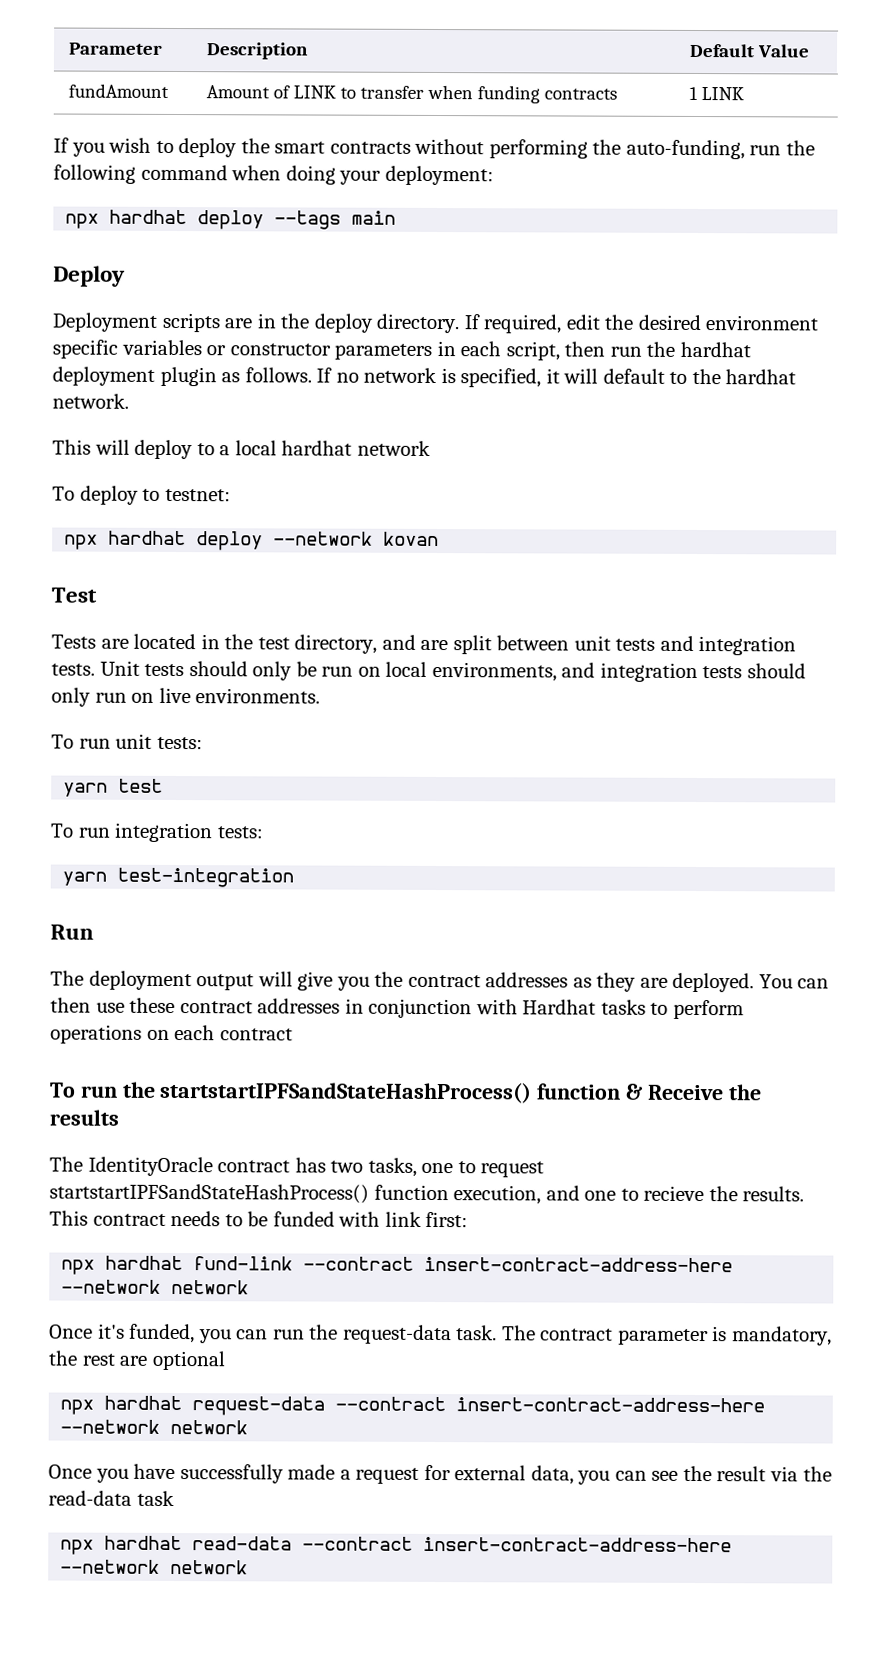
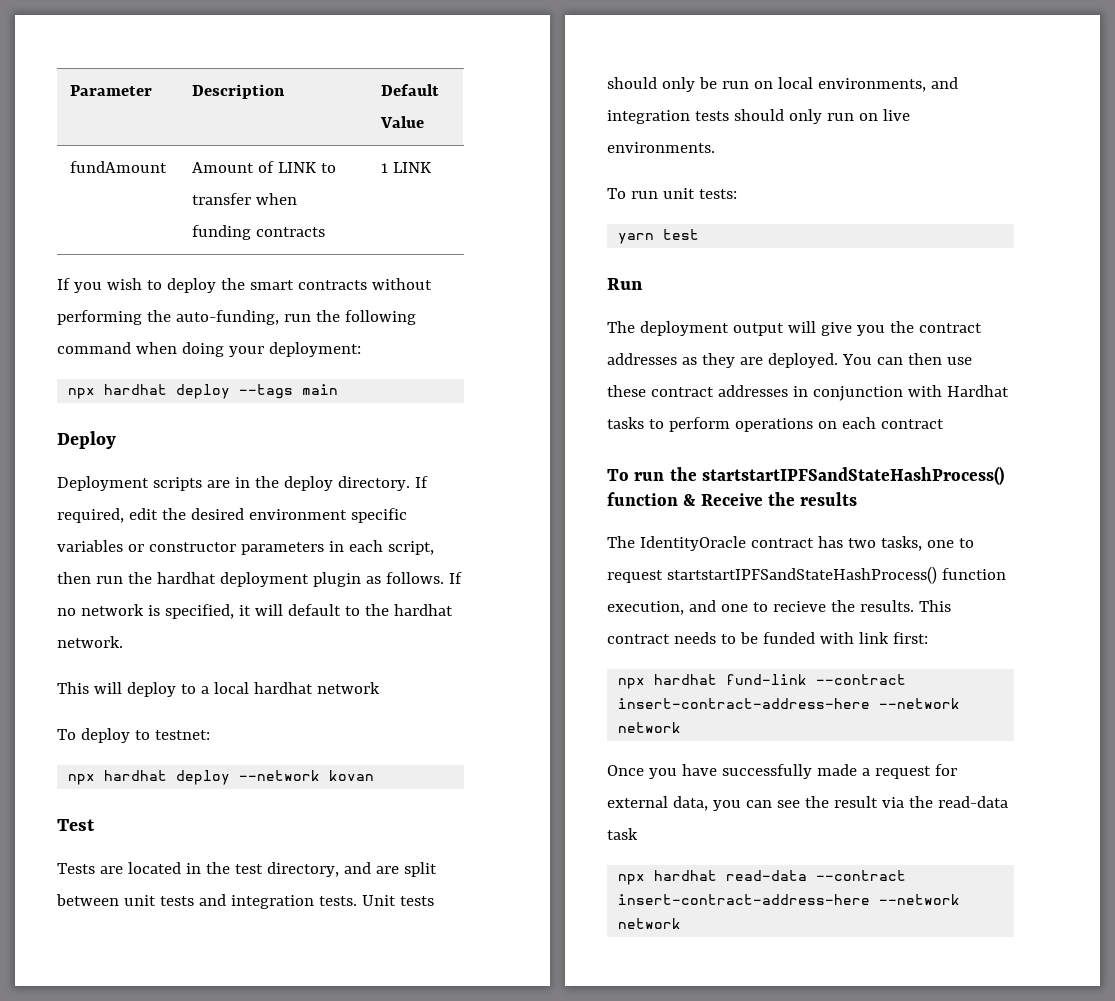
- To run integration tests:
- yarn test-integration
- Once it's funded, you can run the request-data task. The contract parameter is mandatory, the rest are optional
- npx hardhat request-data --contract insert-contract-address-here --network network

